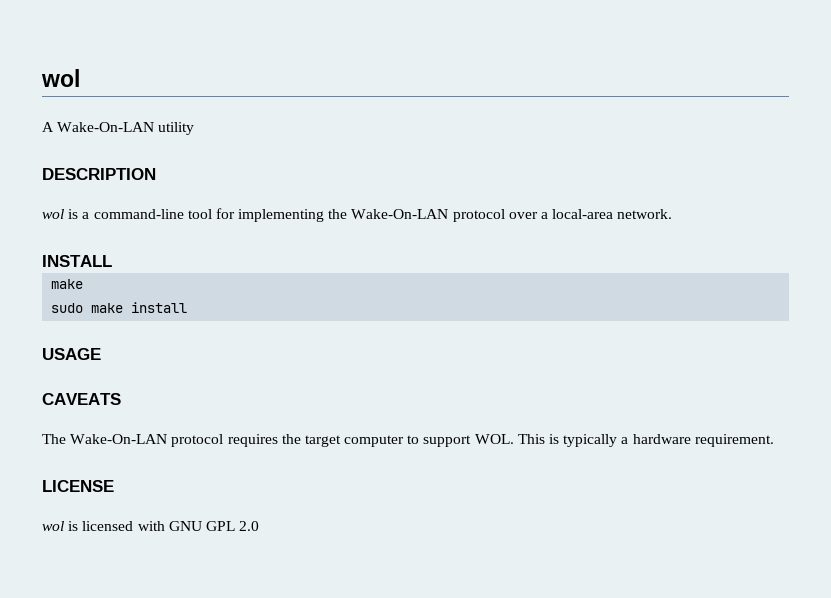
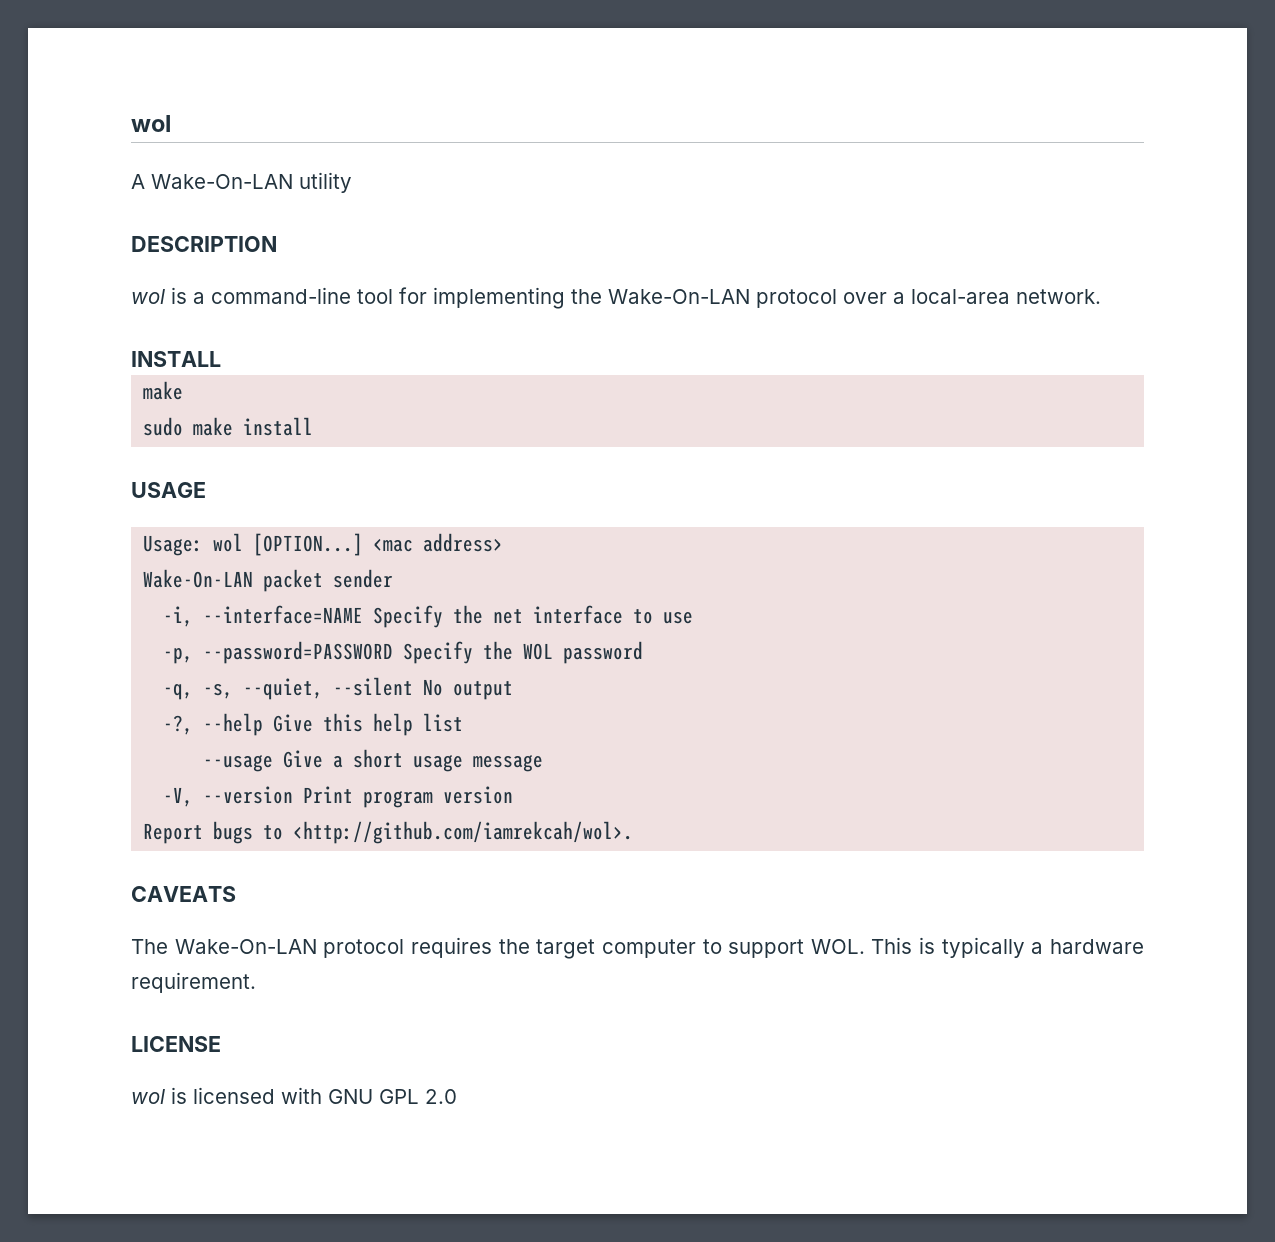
+ Usage: wol [OPTION...] <mac address>
+ Wake-On-LAN packet sender
+ -i, --interface=NAME Specify the net interface to use
+ -p, --password=PASSWORD Specify the WOL password
+ -q, -s, --quiet, --silent No output
+ -?, --help Give this help list
+ --usage Give a short usage message
+ -V, --version Print program version
+ Report bugs to <http://github.com/iamrekcah/wol>.

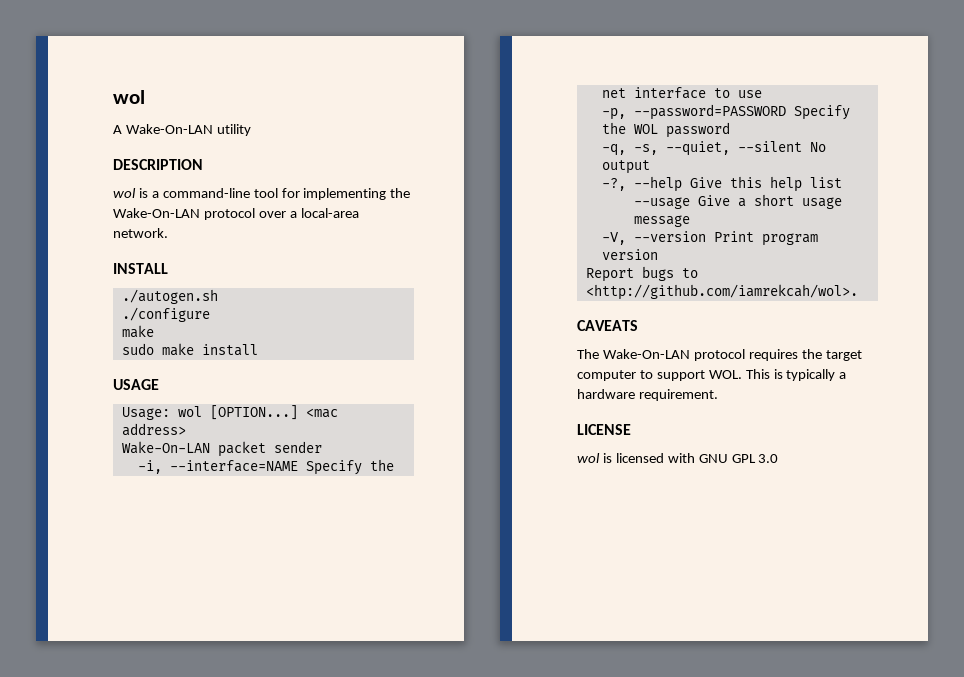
+ ./autogen.sh
+ ./configure
- wol is licensed with GNU GPL 2.0
+ wol is licensed with GNU GPL 3.0

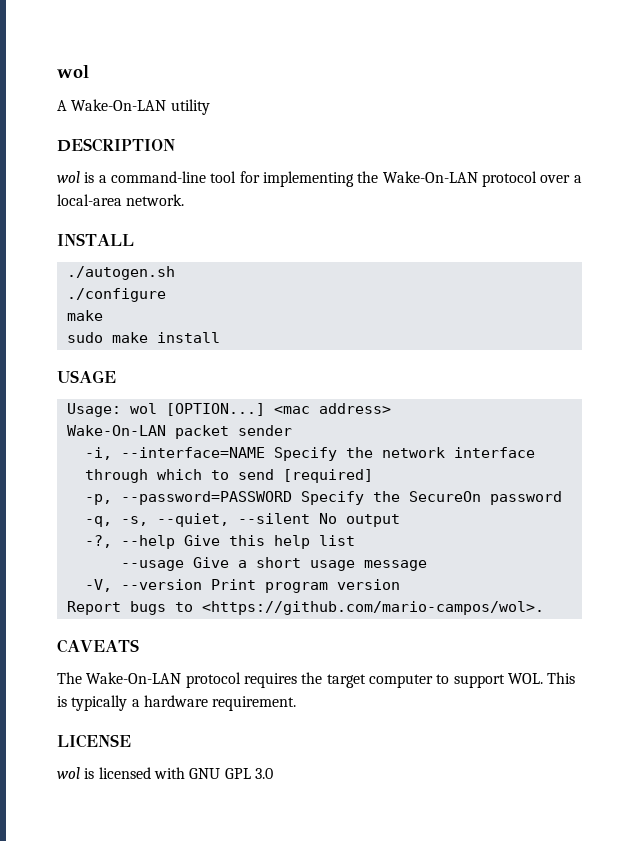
- -i, --interface=NAME Specify the net interface to use
+ -i, --interface=NAME Specify the network interface through which to send [required]
- -p, --password=PASSWORD Specify the WOL password
+ -p, --password=PASSWORD Specify the SecureOn password
- Report bugs to <http://github.com/iamrekcah/wol>.
+ Report bugs to <https://github.com/mario-campos/wol>.

